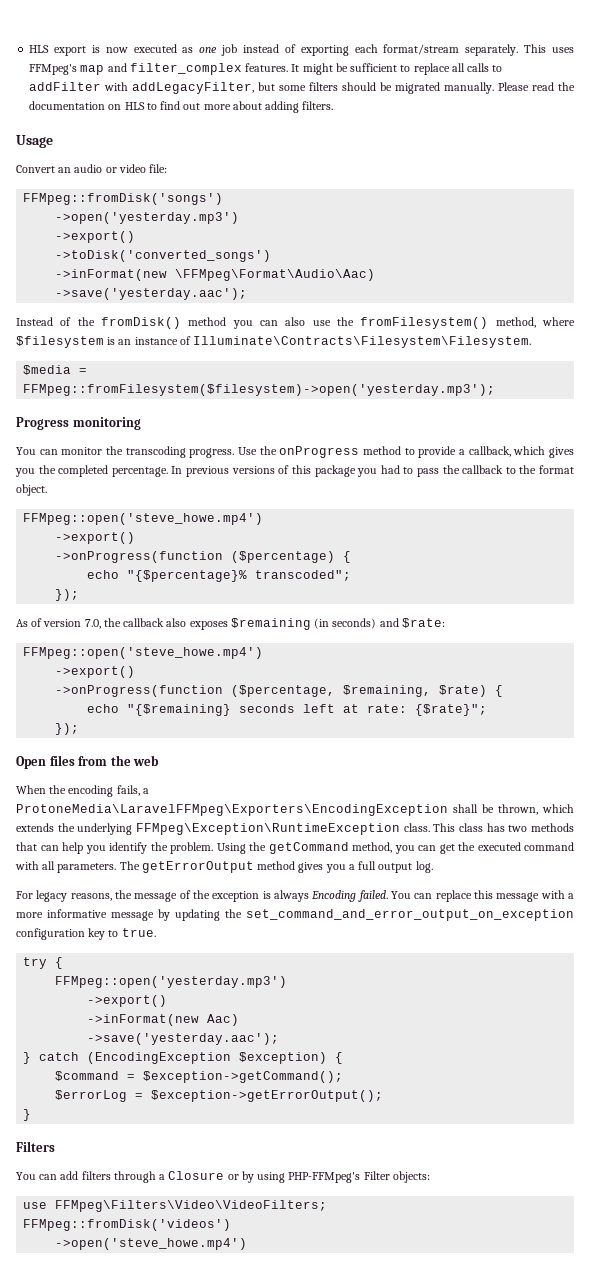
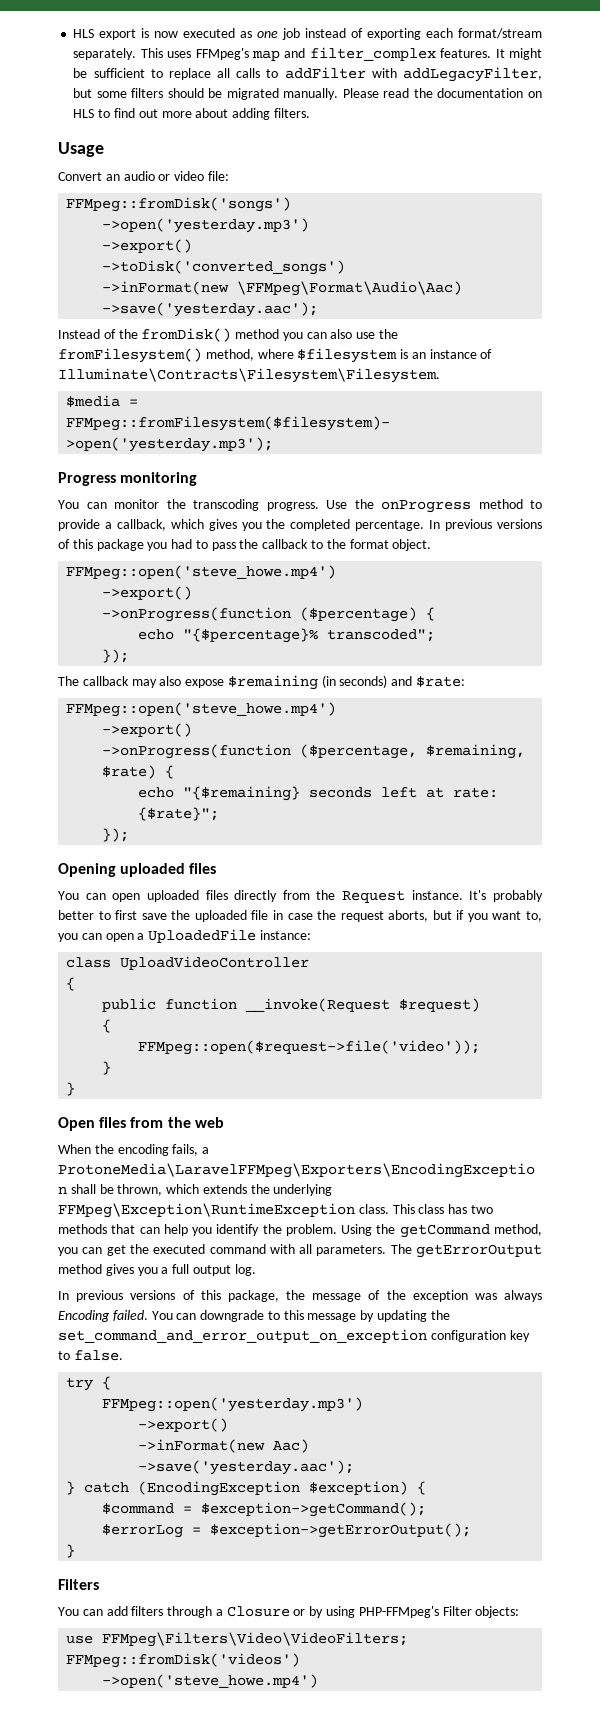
- As of version 7.0, the callback also exposes $remaining (in seconds) and $rate:
+ The callback may also expose $remaining (in seconds) and $rate:
+ Opening uploaded files
+ You can open uploaded files directly from the Request instance. It's probably better to first save the uploaded file in case the request aborts, but if you want to, you can open a UploadedFile instance:
+ class UploadVideoController
+ {
+ public function __invoke(Request $request)
+ {
+ FFMpeg::open($request->file('video'));
+ }
+ }
- For legacy reasons, the message of the exception is always Encoding failed.
+ In previous versions of this package, the message of the exception was always Encoding failed.
- You can replace this message with a more informative message by updating the set_command_and_error_output_on_exception configuration key to true.
+ You can downgrade to this message by updating the set_command_and_error_output_on_exception configuration key to false.

